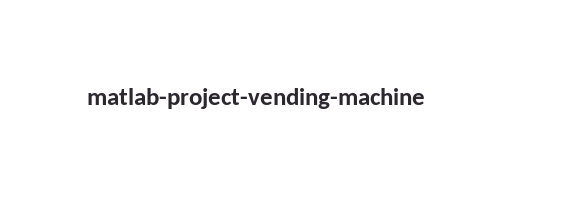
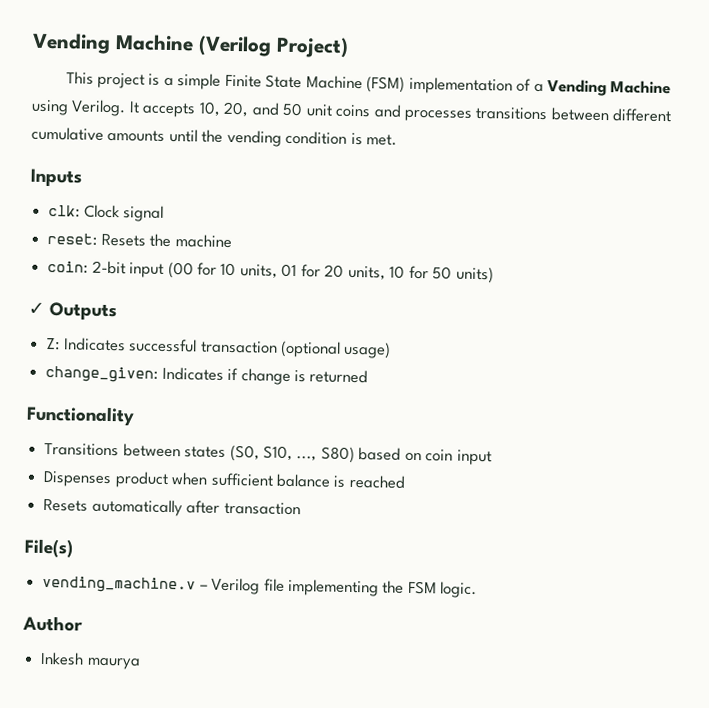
- matlab-project-vending-machine
+ Vending Machine (Verilog Project)
+ This project is a simple Finite State Machine (FSM) implementation of a Vending Machine using Verilog. It accepts 10, 20, and 50 unit coins and processes transitions between different cumulative amounts until the vending condition is met.
+ Inputs
+ clk: Clock signal
+ reset: Resets the machine
+ coin: 2-bit input (00 for 10 units, 01 for 20 units, 10 for 50 units)
+ ✓ Outputs
+ Z: Indicates successful transaction (optional usage)
+ change_given: Indicates if change is returned
+ Functionality
+ Transitions between states (S0, S10, ..., S80) based on coin input
+ Dispenses product when sufficient balance is reached
+ Resets automatically after transaction
+ File(s)
+ vending_machine.v – Verilog file implementing the FSM logic.
+ Author
+ Inkesh maurya

